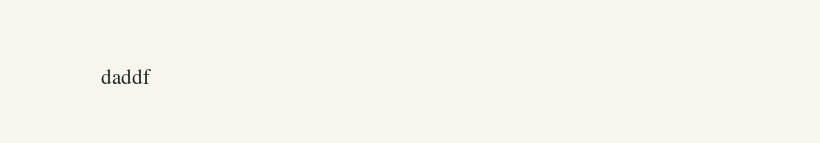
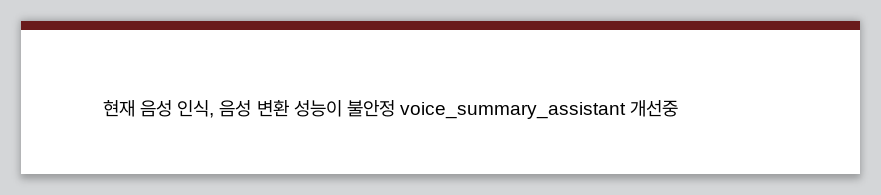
- daddf
+ 현재 음성 인식, 음성 변환 성능이 불안정 voice_summary_assistant 개선중

